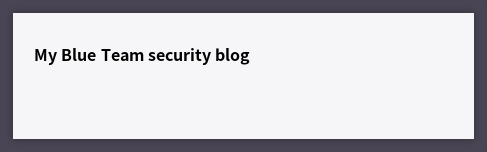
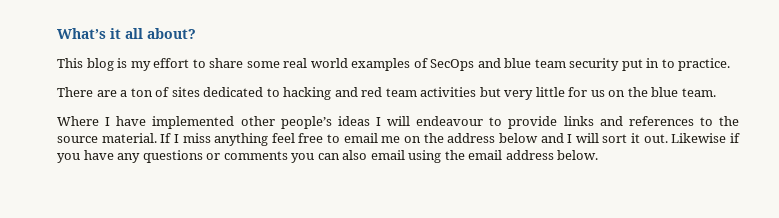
- My Blue Team security blog
+ What’s it all about?
+ This blog is my effort to share some real world examples of SecOps and blue team security put in to practice.
+ There are a ton of sites dedicated to hacking and red team activities but very little for us on the blue team.
+ Where I have implemented other people’s ideas I will endeavour to provide links and references to the source material. If I miss anything feel free to email me on the address below and I will sort it out. Likewise if you have any questions or comments you can also email using the email address below.

